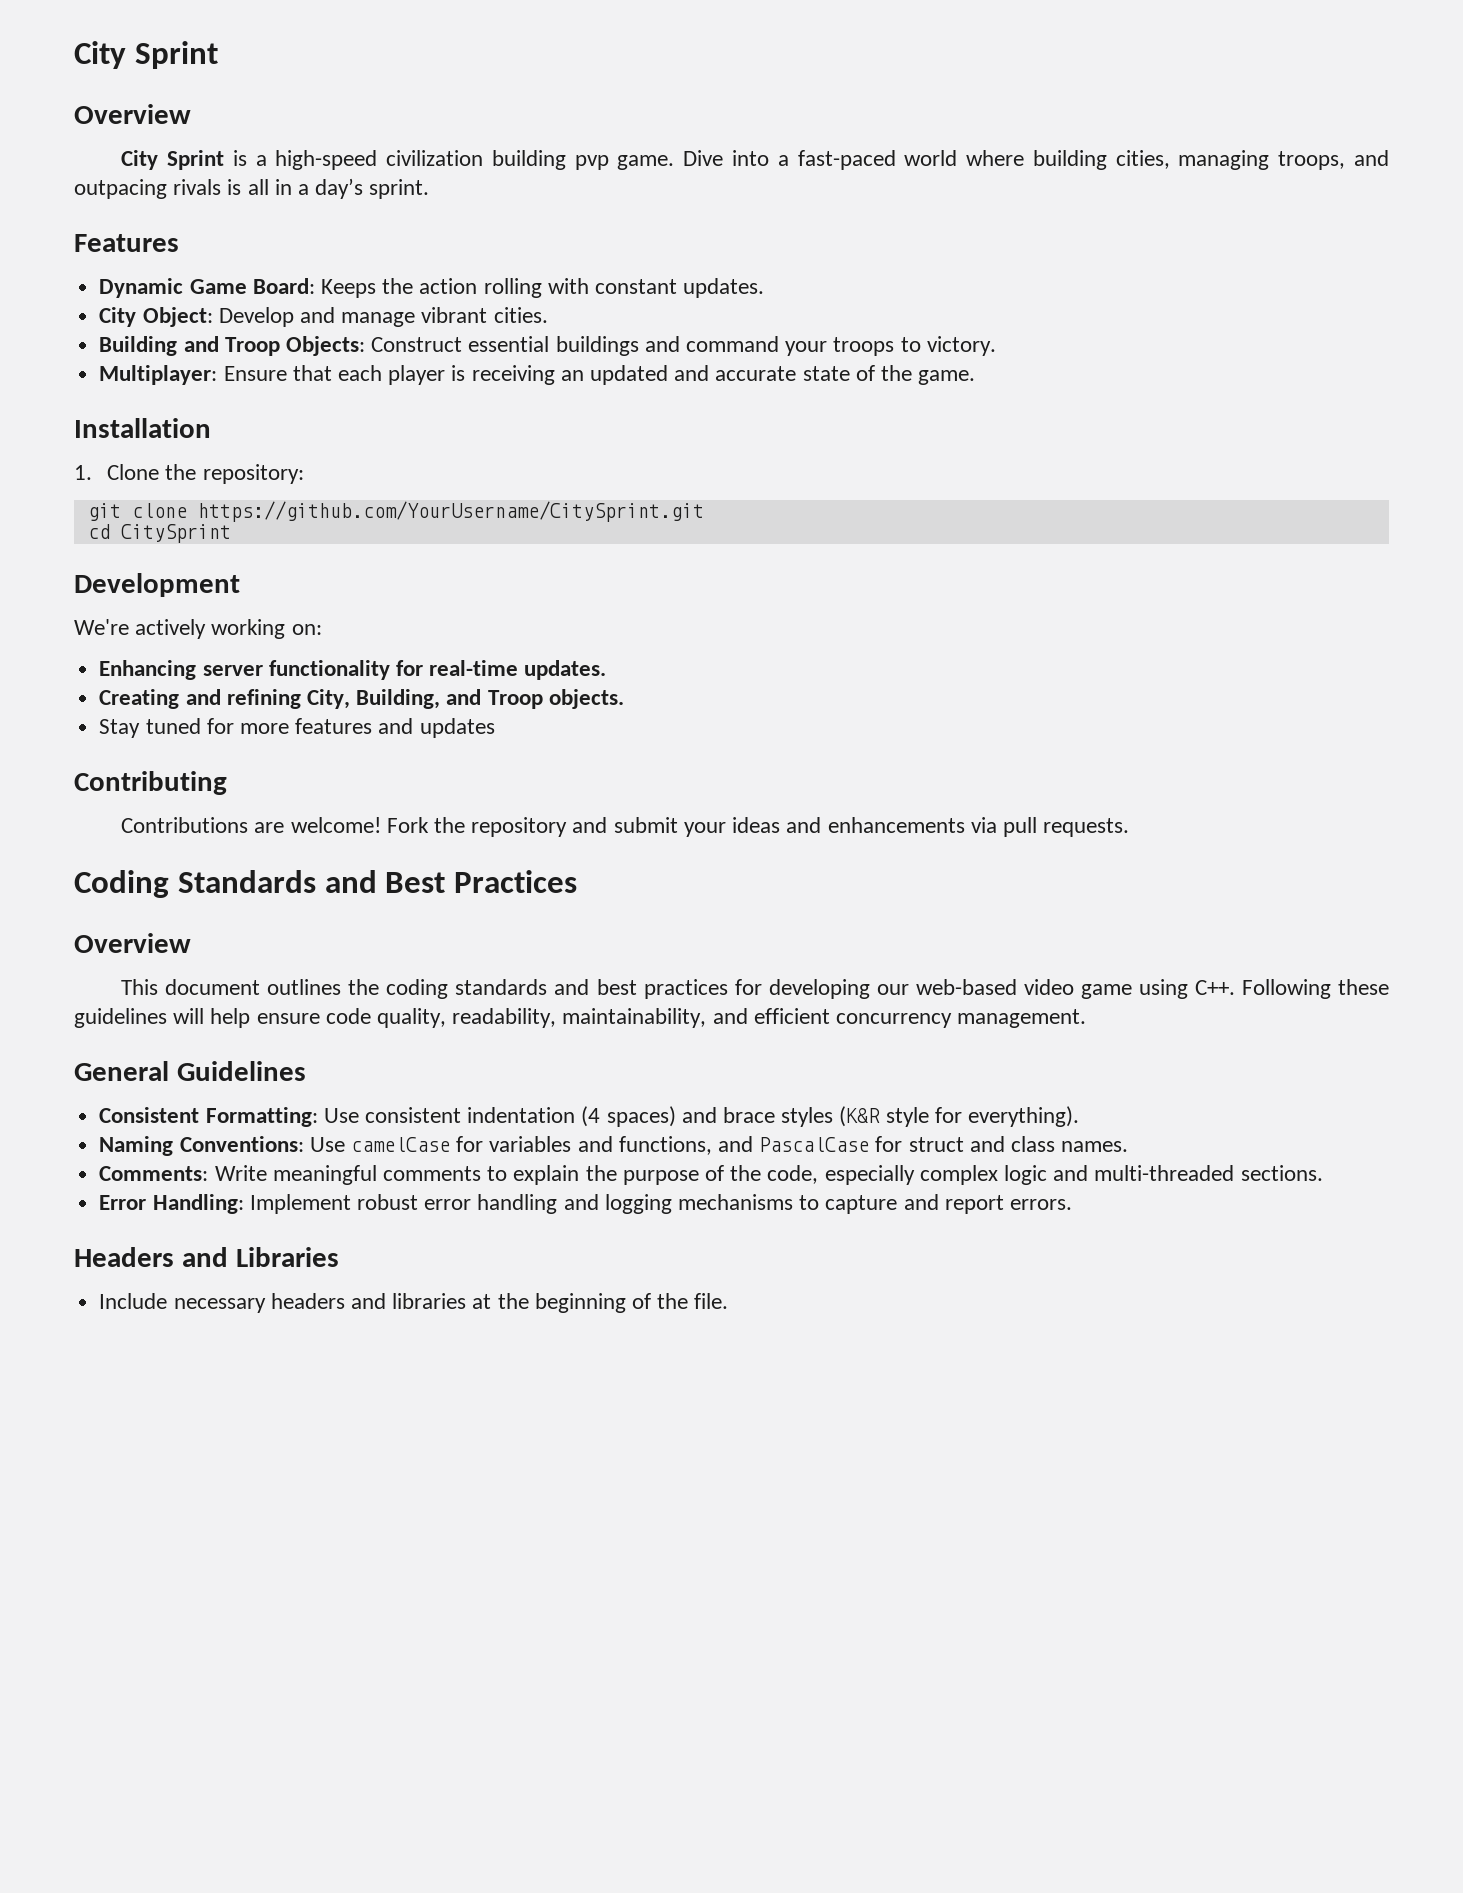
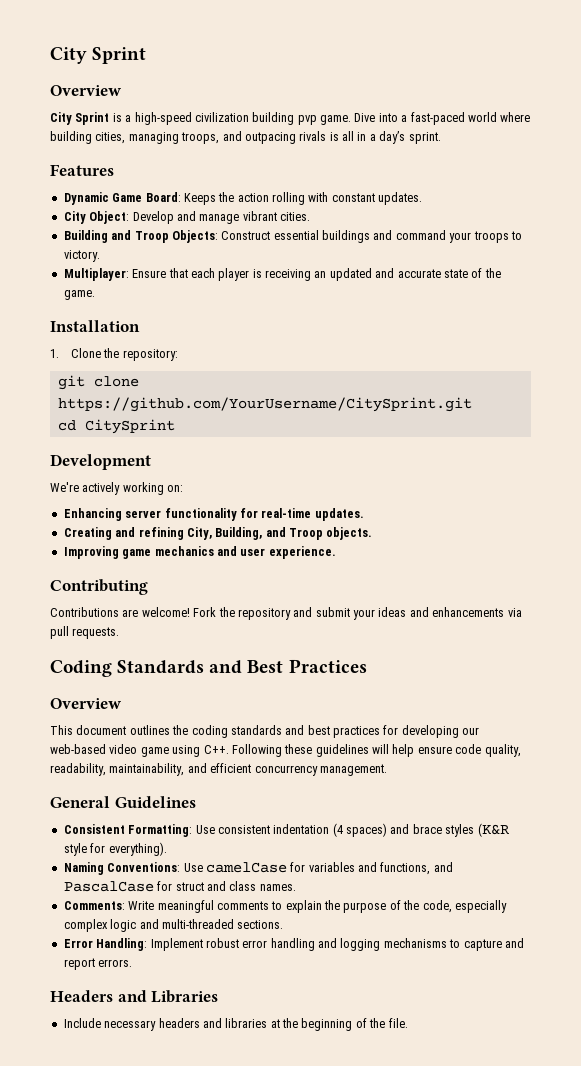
- Stay tuned for more features and updates
+ Improving game mechanics and user experience.

